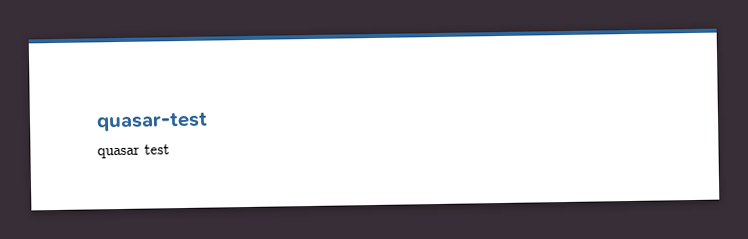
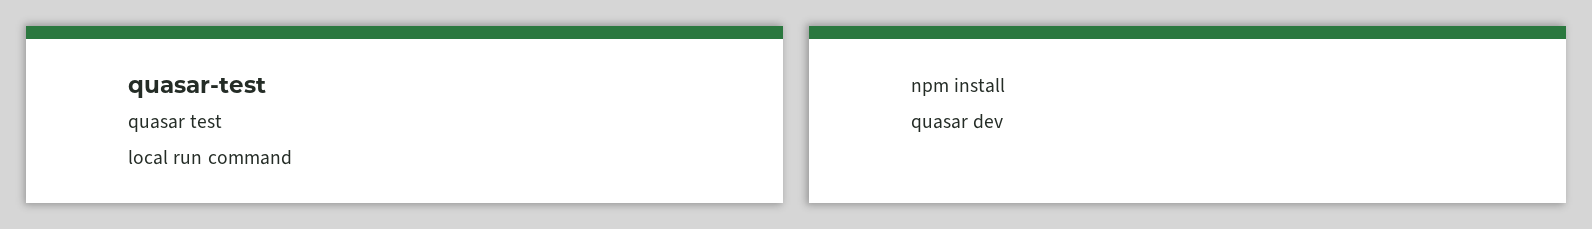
+ local run command
+ npm install
+ quasar dev

